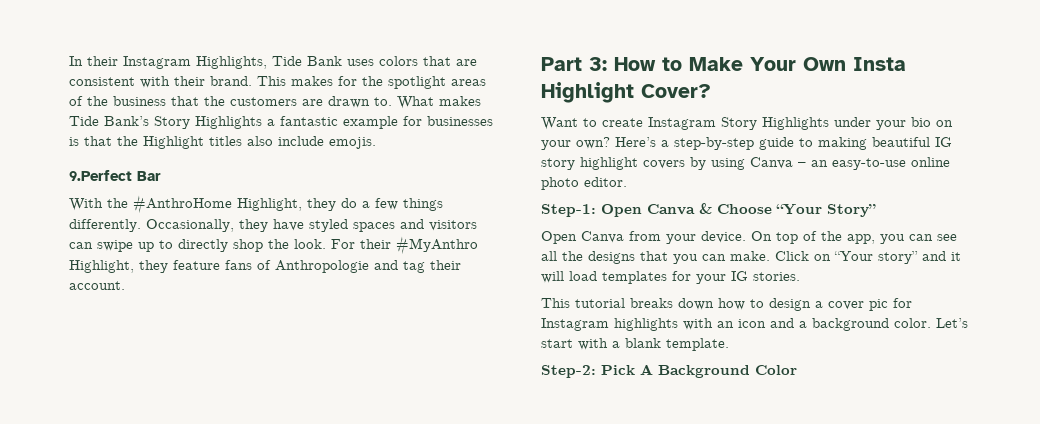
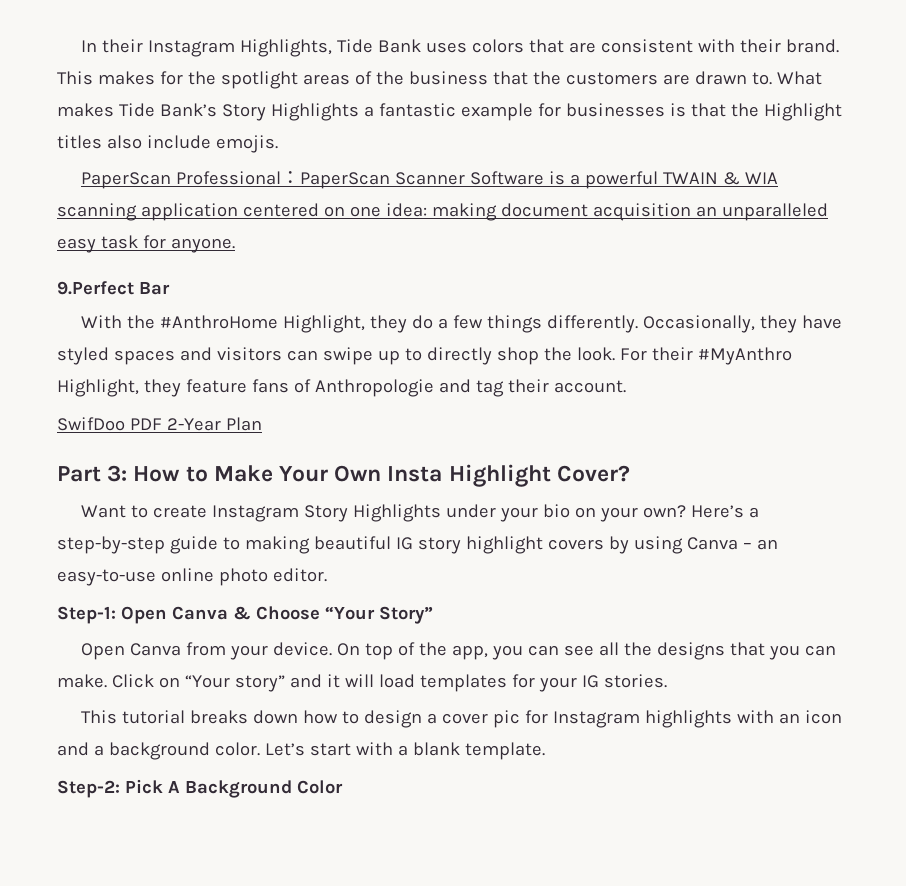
+ PaperScan Professional：PaperScan Scanner Software is a powerful TWAIN & WIA scanning application centered on one idea: making document acquisition an unparalleled easy task for anyone.
+ SwifDoo PDF 2-Year Plan

